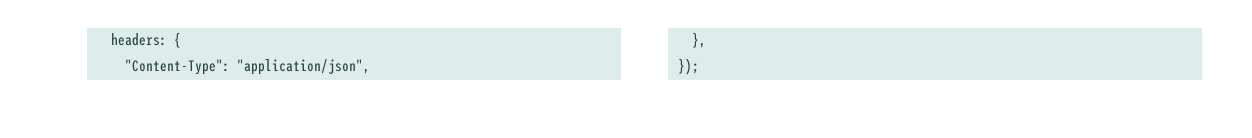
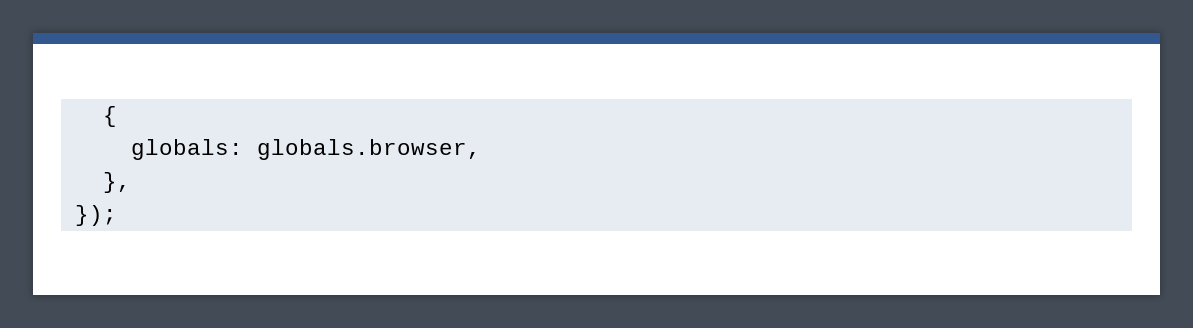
- headers: {
+ {
- "Content-Type": "application/json",
+ globals: globals.browser,

